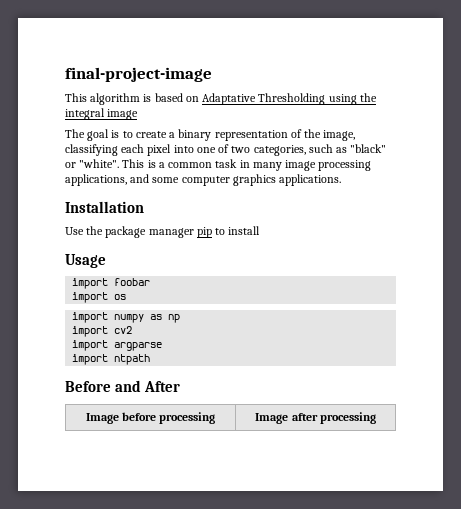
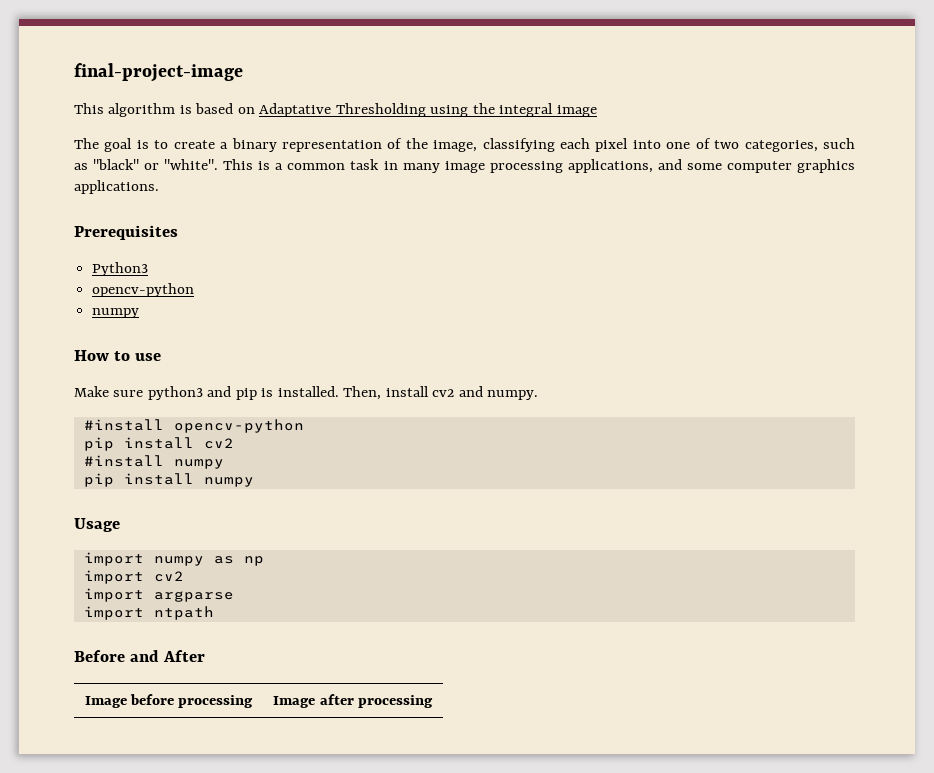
- Installation
- Use the package manager pip to install
+ Prerequisites
+ Python3
+ opencv-python
+ numpy
+ How to use
+ Make sure python3 and pip is installed. Then, install cv2 and numpy.
+ #install opencv-python
+ pip install cv2
+ #install numpy
+ pip install numpy
  Usage
- import foobar
- import os

